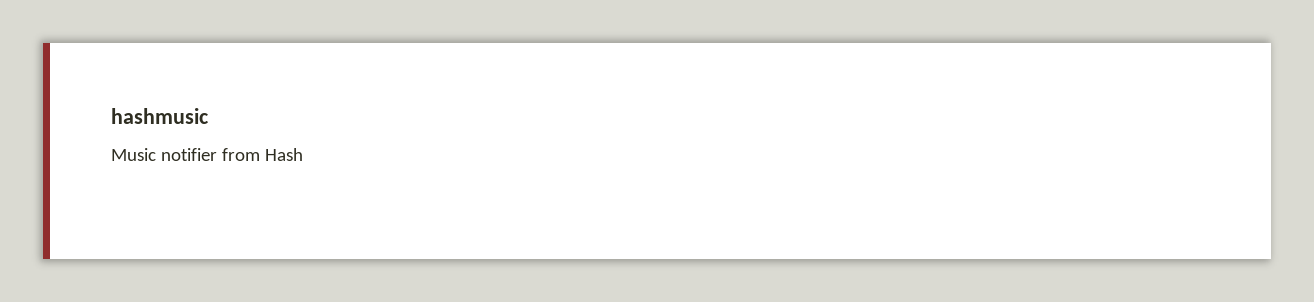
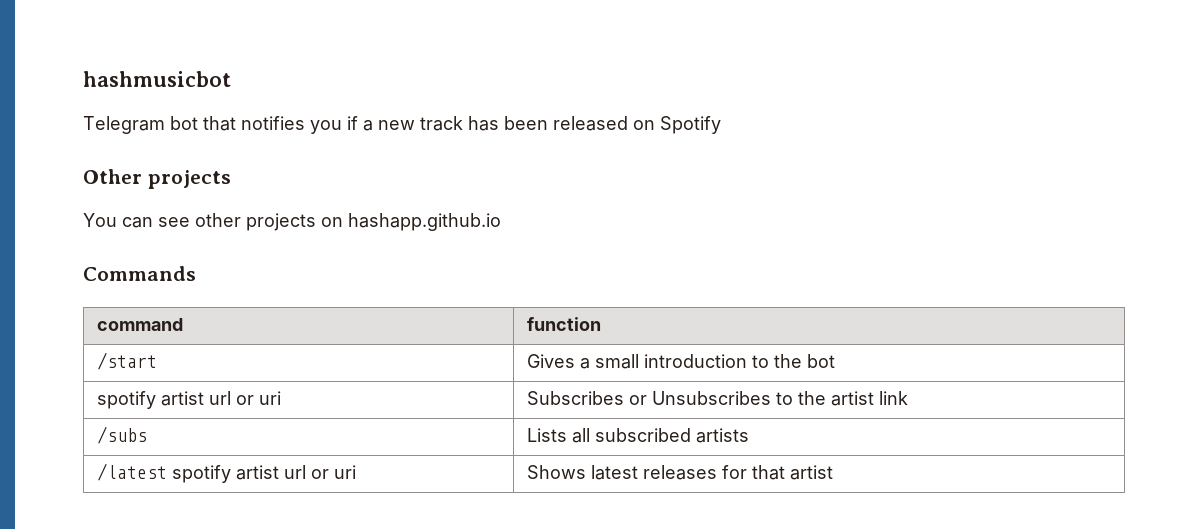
- hashmusic
- Music notifier from Hash
+ hashmusicbot
+ Telegram bot that notifies you if a new track has been released on Spotify
+ Other projects
+ You can see other projects on hashapp.github.io
+ Commands
+ command | function
+ /start | Gives a small introduction to the bot
+ spotify artist url or uri | Subscribes or Unsubscribes to the artist link
+ /subs | Lists all subscribed artists
+ /latest spotify artist url or uri | Shows latest releases for that artist

